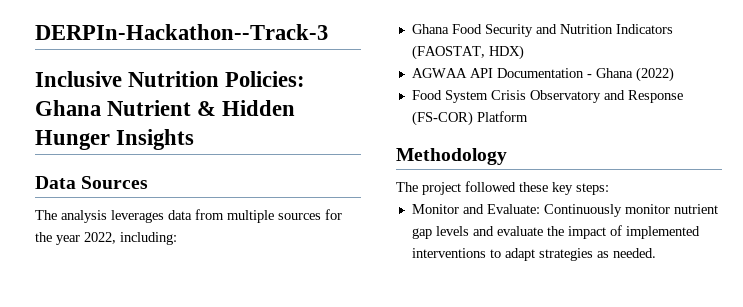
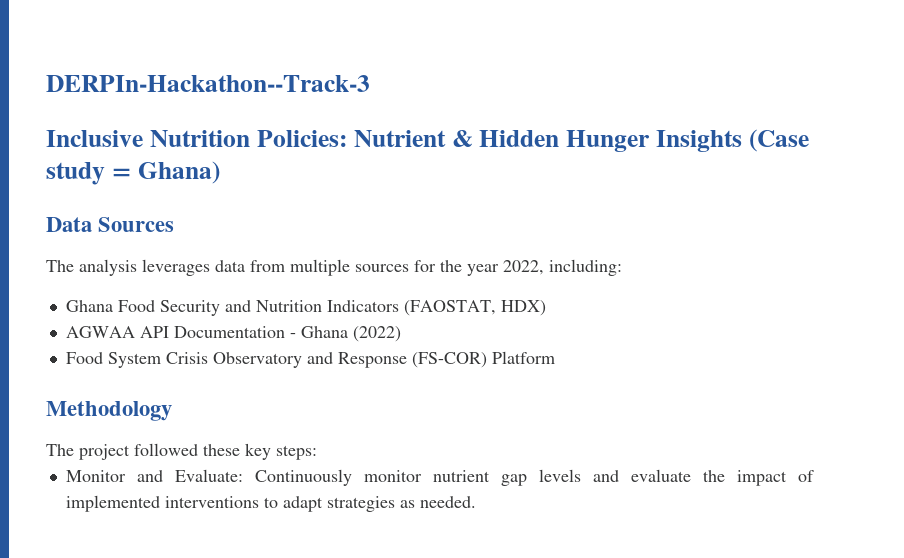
- Inclusive Nutrition Policies: Ghana Nutrient & Hidden Hunger Insights
+ Inclusive Nutrition Policies: Nutrient & Hidden Hunger Insights (Case study = Ghana)

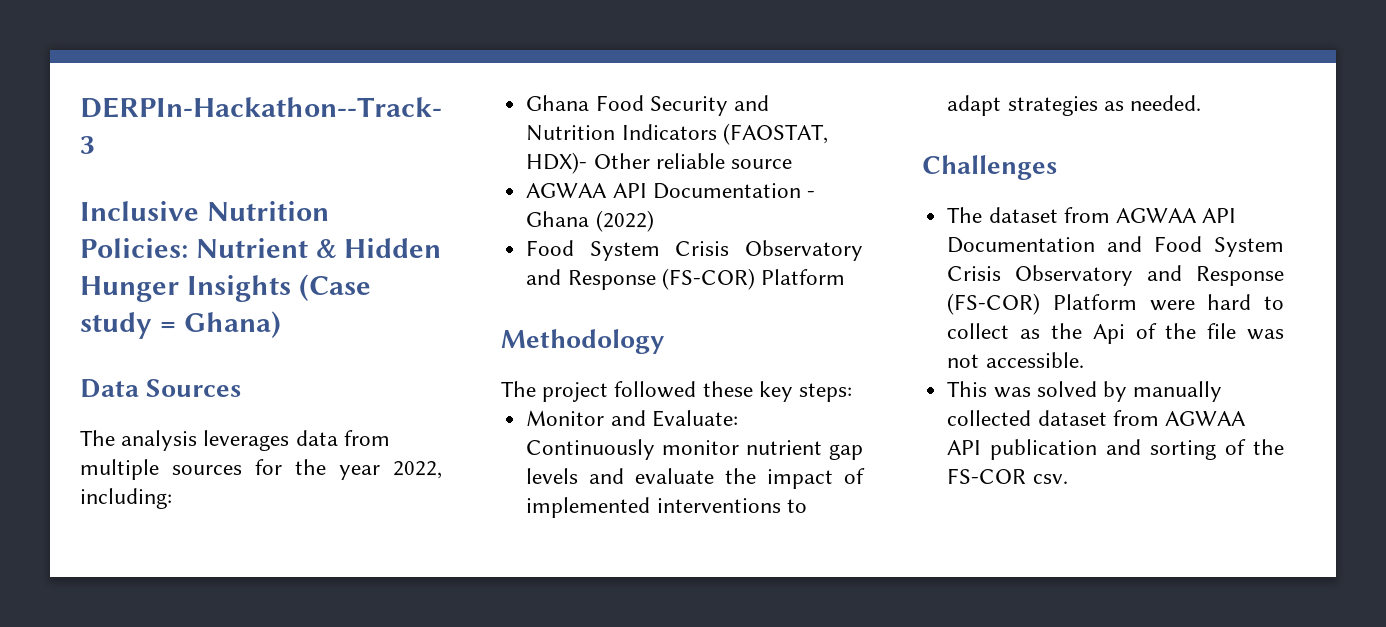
- Ghana Food Security and Nutrition Indicators (FAOSTAT, HDX)
+ Ghana Food Security and Nutrition Indicators (FAOSTAT, HDX)- Other reliable source
+ Challenges
+ The dataset from AGWAA API Documentation and Food System Crisis Observatory and Response (FS-COR) Platform were hard to collect as the Api of the file was not accessible.
+ This was solved by manually collected dataset from AGWAA API publication and sorting of the FS-COR csv.

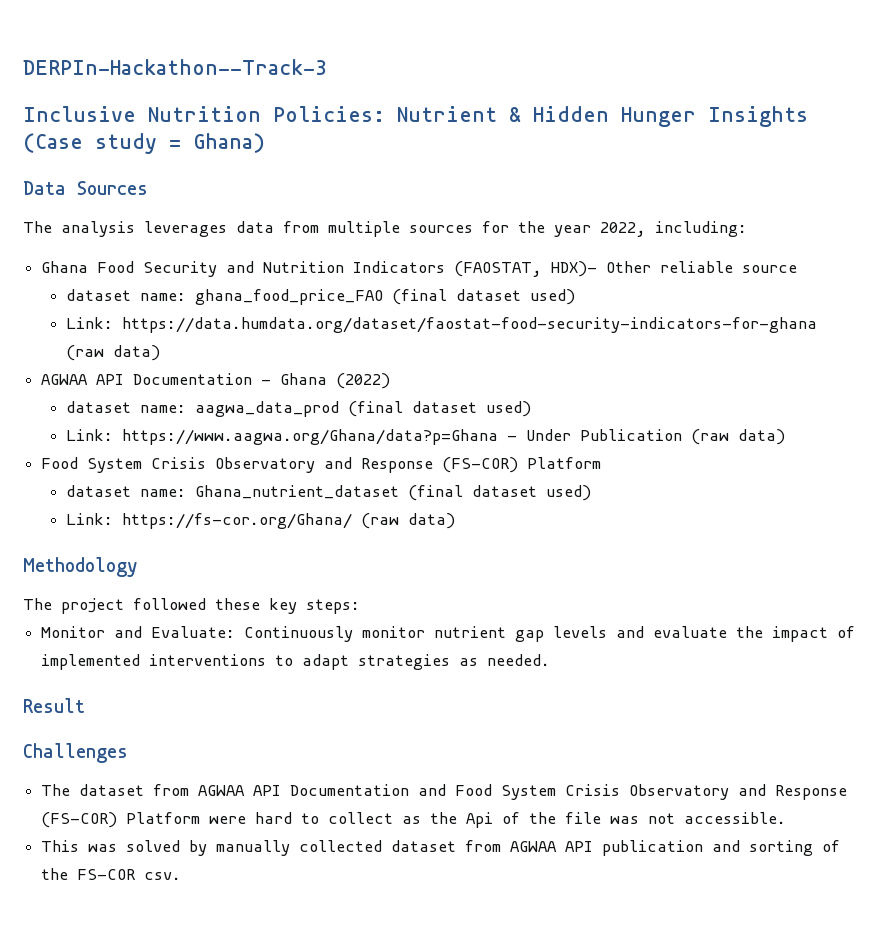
+ dataset name: ghana_food_price_FAO (final dataset used)
+ Link: https://data.humdata.org/dataset/faostat-food-security-indicators-for-ghana (raw data)
  AGWAA API Documentation - Ghana (2022)
+ dataset name: aagwa_data_prod (final dataset used)
+ Link: https://www.aagwa.org/Ghana/data?p=Ghana - Under Publication (raw data)
  Food System Crisis Observatory and Response (FS-COR) Platform
+ dataset name: Ghana_nutrient_dataset (final dataset used)
+ Link: https://fs-cor.org/Ghana/ (raw data)
+ Result

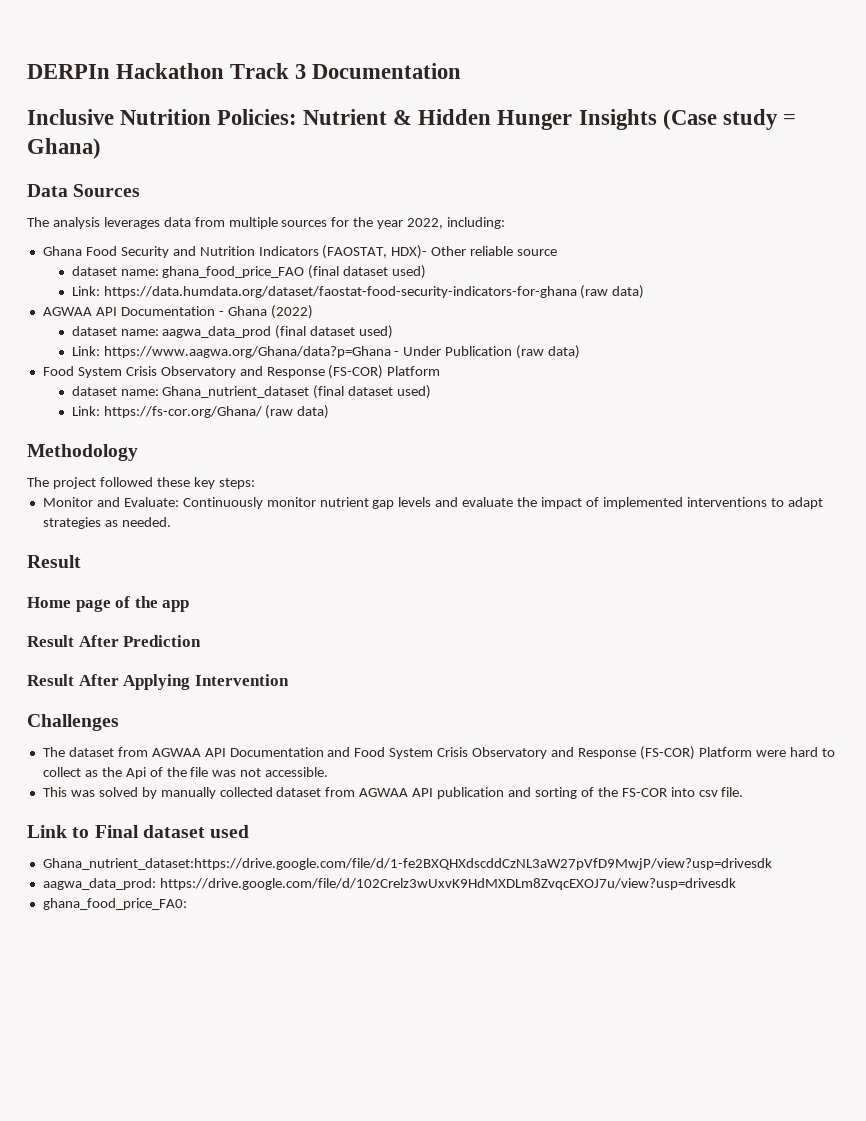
- DERPIn-Hackathon--Track-3
+ DERPIn Hackathon Track 3 Documentation
+ Home page of the app
+ Result After Prediction
+ Result After Applying Intervention
- This was solved by manually collected dataset from AGWAA API publication and sorting of the FS-COR csv.
+ This was solved by manually collected dataset from AGWAA API publication and sorting of the FS-COR into csv file.
+ Link to Final dataset used
+ Ghana_nutrient_dataset:https://drive.google.com/file/d/1-fe2BXQHXdscddCzNL3aW27pVfD9MwjP/view?usp=drivesdk
+ aagwa_data_prod: https://drive.google.com/file/d/102Crelz3wUxvK9HdMXDLm8ZvqcEXOJ7u/view?usp=drivesdk
+ ghana_food_price_FA0:

